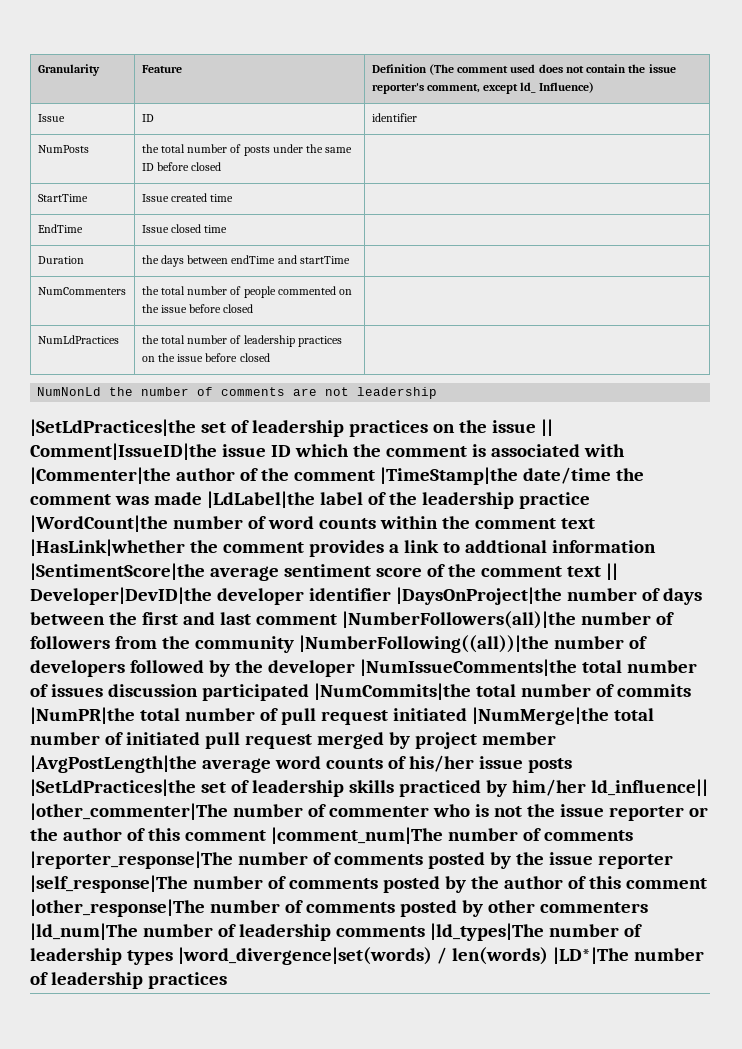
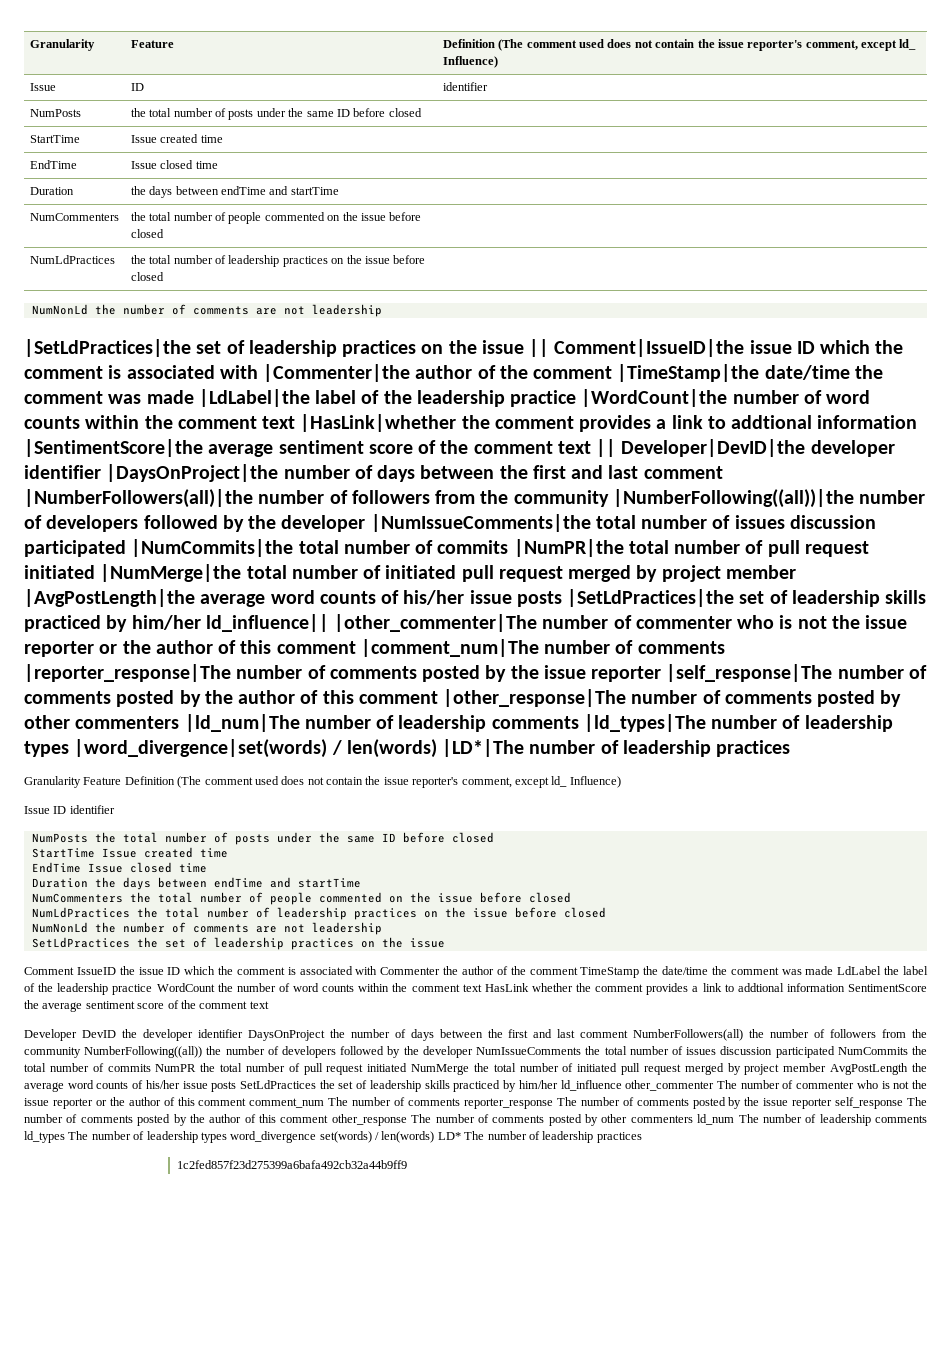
+ Granularity Feature Definition (The comment used does not contain the issue reporter's comment, except ld_ Influence)
+ Issue ID identifier
+ NumPosts the total number of posts under the same ID before closed
+ StartTime Issue created time
+ EndTime Issue closed time
+ Duration the days between endTime and startTime
+ NumCommenters the total number of people commented on the issue before closed
+ NumLdPractices the total number of leadership practices on the issue before closed
+ NumNonLd the number of comments are not leadership
+ SetLdPractices the set of leadership practices on the issue
+ Comment IssueID the issue ID which the comment is associated with Commenter the author of the comment TimeStamp the date/time the comment was made LdLabel the label of the leadership practice WordCount the number of word counts within the comment text HasLink whether the comment provides a link to addtional information SentimentScore the average sentiment score of the comment text
+ Developer DevID the developer identifier DaysOnProject the number of days between the first and last comment NumberFollowers(all) the number of followers from the community NumberFollowing((all)) the number of developers followed by the developer NumIssueComments the total number of issues discussion participated NumCommits the total number of commits NumPR the total number of pull request initiated NumMerge the total number of initiated pull request merged by project member AvgPostLength the average word counts of his/her issue posts SetLdPractices the set of leadership skills practiced by him/her ld_influence other_commenter The number of commenter who is not the issue reporter or the author of this comment comment_num The number of comments reporter_response The number of comments posted by the issue reporter self_response The number of comments posted by the author of this comment other_response The number of comments posted by other commenters ld_num The number of leadership comments ld_types The number of leadership types word_divergence set(words) / len(words) LD* The number of leadership practices
+ 1c2fed857f23d275399a6bafa492cb32a44b9ff9

